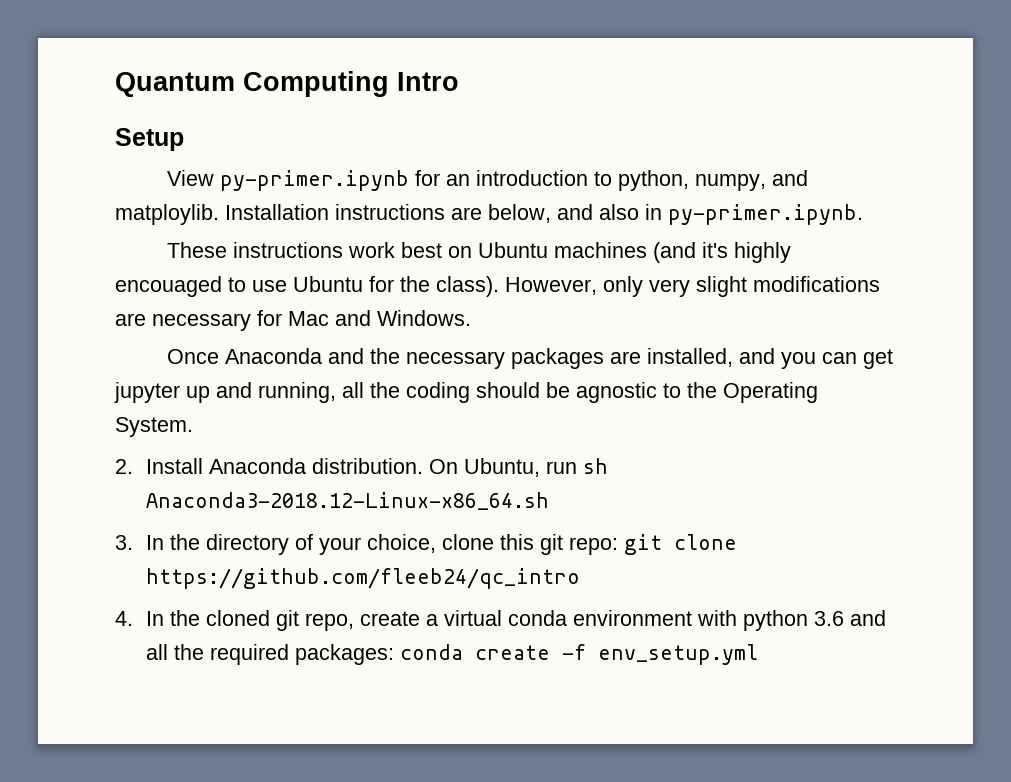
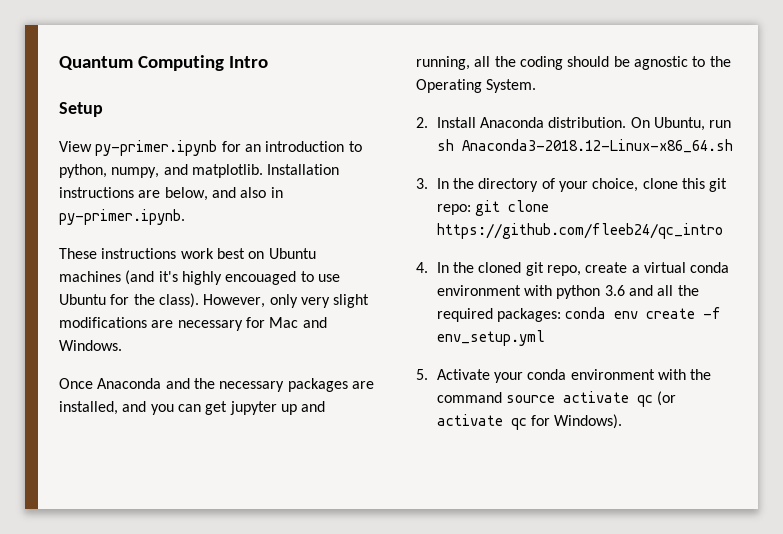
- View py-primer.ipynb for an introduction to python, numpy, and matploylib.
+ View py-primer.ipynb for an introduction to python, numpy, and matplotlib.
- 4. In the cloned git repo, create a virtual conda environment with python 3.6 and all the required packages: conda create -f env_setup.yml
+ 4. In the cloned git repo, create a virtual conda environment with python 3.6 and all the required packages: conda env create -f env_setup.yml
+ 5. Activate your conda environment with the command source activate qc (or activate qc for Windows).

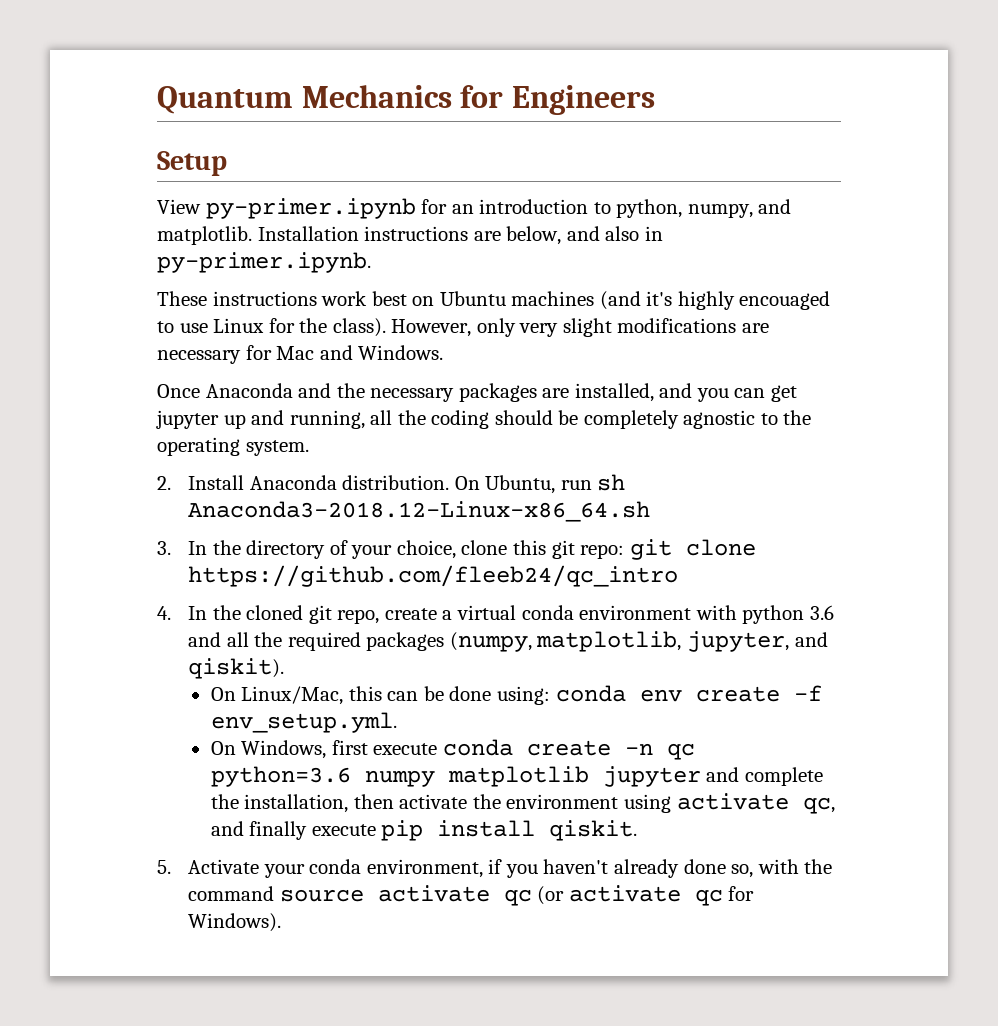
- Quantum Computing Intro
+ Quantum Mechanics for Engineers
- These instructions work best on Ubuntu machines (and it's highly encouaged to use Ubuntu for the class).
+ These instructions work best on Ubuntu machines (and it's highly encouaged to use Linux for the class).
- Once Anaconda and the necessary packages are installed, and you can get jupyter up and running, all the coding should be agnostic to the Operating System.
+ Once Anaconda and the necessary packages are installed, and you can get jupyter up and running, all the coding should be completely agnostic to the operating system.
- 4. In the cloned git repo, create a virtual conda environment with python 3.6 and all the required packages: conda env create -f env_setup.yml
- 5. Activate your conda environment with the command source activate qc (or activate qc for Windows).
+ 4. In the cloned git repo, create a virtual conda environment with python 3.6 and all the required packages (numpy, matplotlib, jupyter, and qiskit).
+ On Linux/Mac, this can be done using: conda env create -f env_setup.yml.
+ On Windows, first execute conda create -n qc python=3.6 numpy matplotlib jupyter and complete the installation, then activate the environment using activate qc, and finally execute pip install qiskit.
+ 5. Activate your conda environment, if you haven't already done so, with the command source activate qc (or activate qc for Windows).

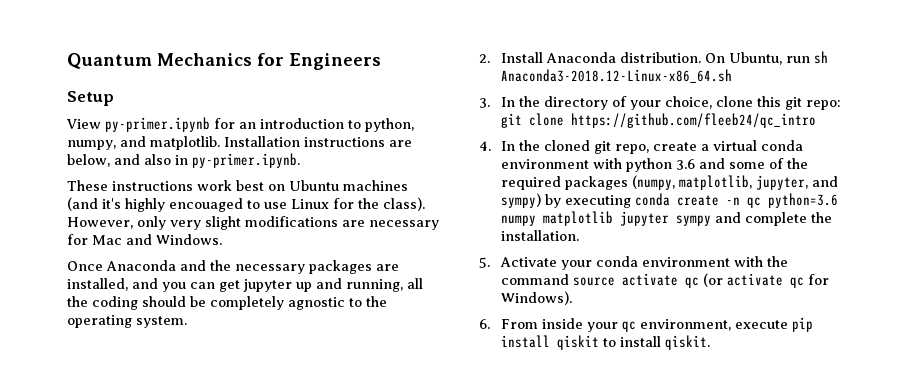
- 4. In the cloned git repo, create a virtual conda environment with python 3.6 and all the required packages (numpy, matplotlib, jupyter, and qiskit).
- On Linux/Mac, this can be done using: conda env create -f env_setup.yml.
- On Windows, first execute conda create -n qc python=3.6 numpy matplotlib jupyter and complete the installation, then activate the environment using activate qc, and finally execute pip install qiskit.
- 5. Activate your conda environment, if you haven't already done so, with the command source activate qc (or activate qc for Windows).
+ 4. In the cloned git repo, create a virtual conda environment with python 3.6 and some of the required packages (numpy, matplotlib, jupyter, and sympy) by executing conda create -n qc python=3.6 numpy matplotlib jupyter sympy and complete the installation.
+ 5. Activate your conda environment with the command source activate qc (or activate qc for Windows).
+ 6. From inside your qc environment, execute pip install qiskit to install qiskit.

